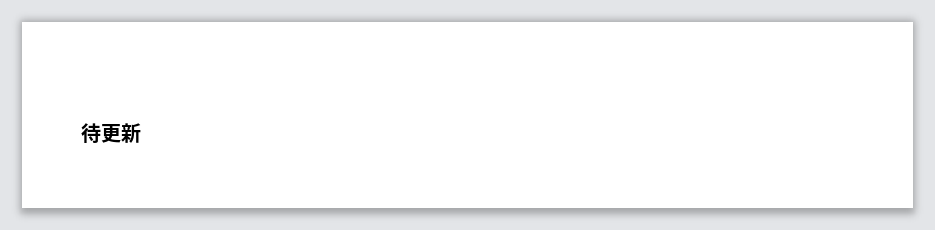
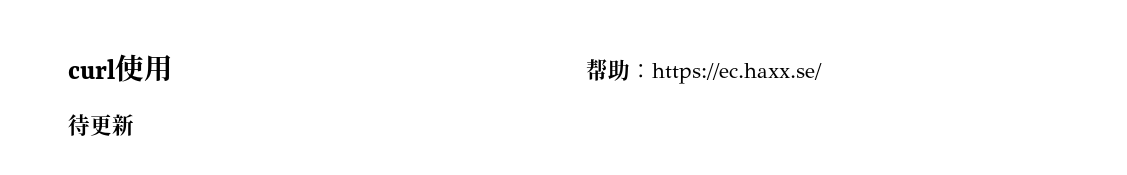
+ curl使用
+ 帮助：https://ec.haxx.se/

